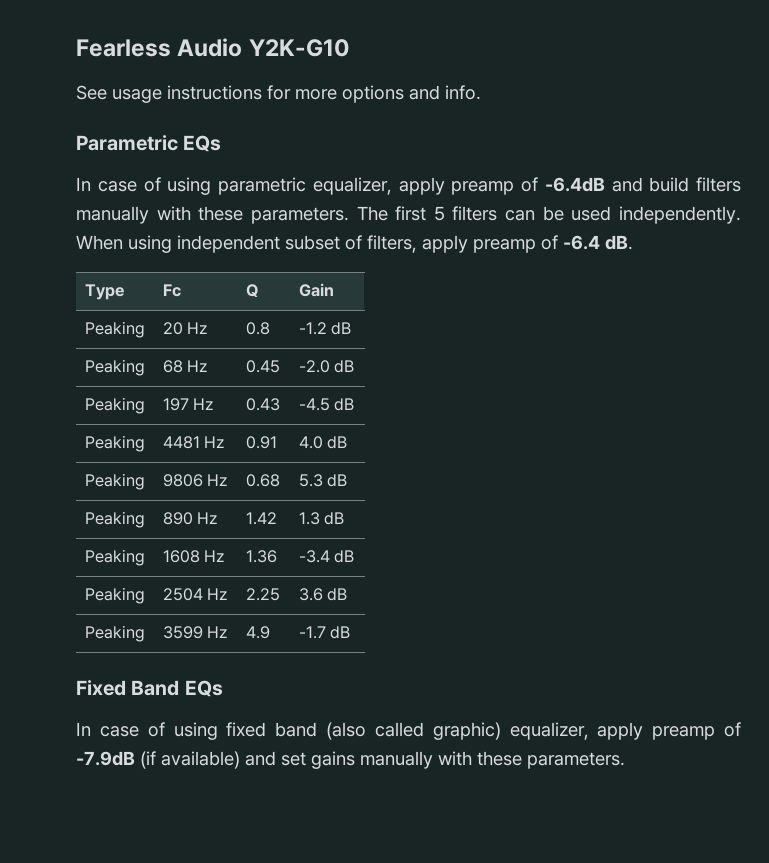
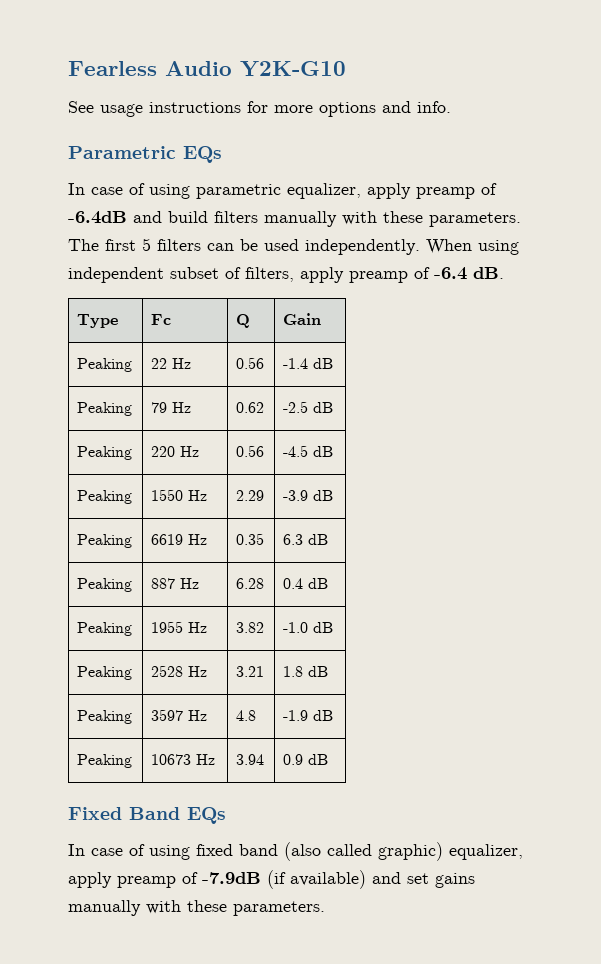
- Peaking | 20 Hz | 0.8 | -1.2 dB
- Peaking | 68 Hz | 0.45 | -2.0 dB
- Peaking | 197 Hz | 0.43 | -4.5 dB
+ Peaking | 22 Hz | 0.56 | -1.4 dB
+ Peaking | 79 Hz | 0.62 | -2.5 dB
+ Peaking | 220 Hz | 0.56 | -4.5 dB
- Peaking | 4481 Hz | 0.91 | 4.0 dB
- Peaking | 9806 Hz | 0.68 | 5.3 dB
- Peaking | 890 Hz | 1.42 | 1.3 dB
- Peaking | 1608 Hz | 1.36 | -3.4 dB
- Peaking | 2504 Hz | 2.25 | 3.6 dB
- Peaking | 3599 Hz | 4.9 | -1.7 dB
+ Peaking | 1550 Hz | 2.29 | -3.9 dB
+ Peaking | 6619 Hz | 0.35 | 6.3 dB
+ Peaking | 887 Hz | 6.28 | 0.4 dB
+ Peaking | 1955 Hz | 3.82 | -1.0 dB
+ Peaking | 2528 Hz | 3.21 | 1.8 dB
+ Peaking | 3597 Hz | 4.8 | -1.9 dB
+ Peaking | 10673 Hz | 3.94 | 0.9 dB

